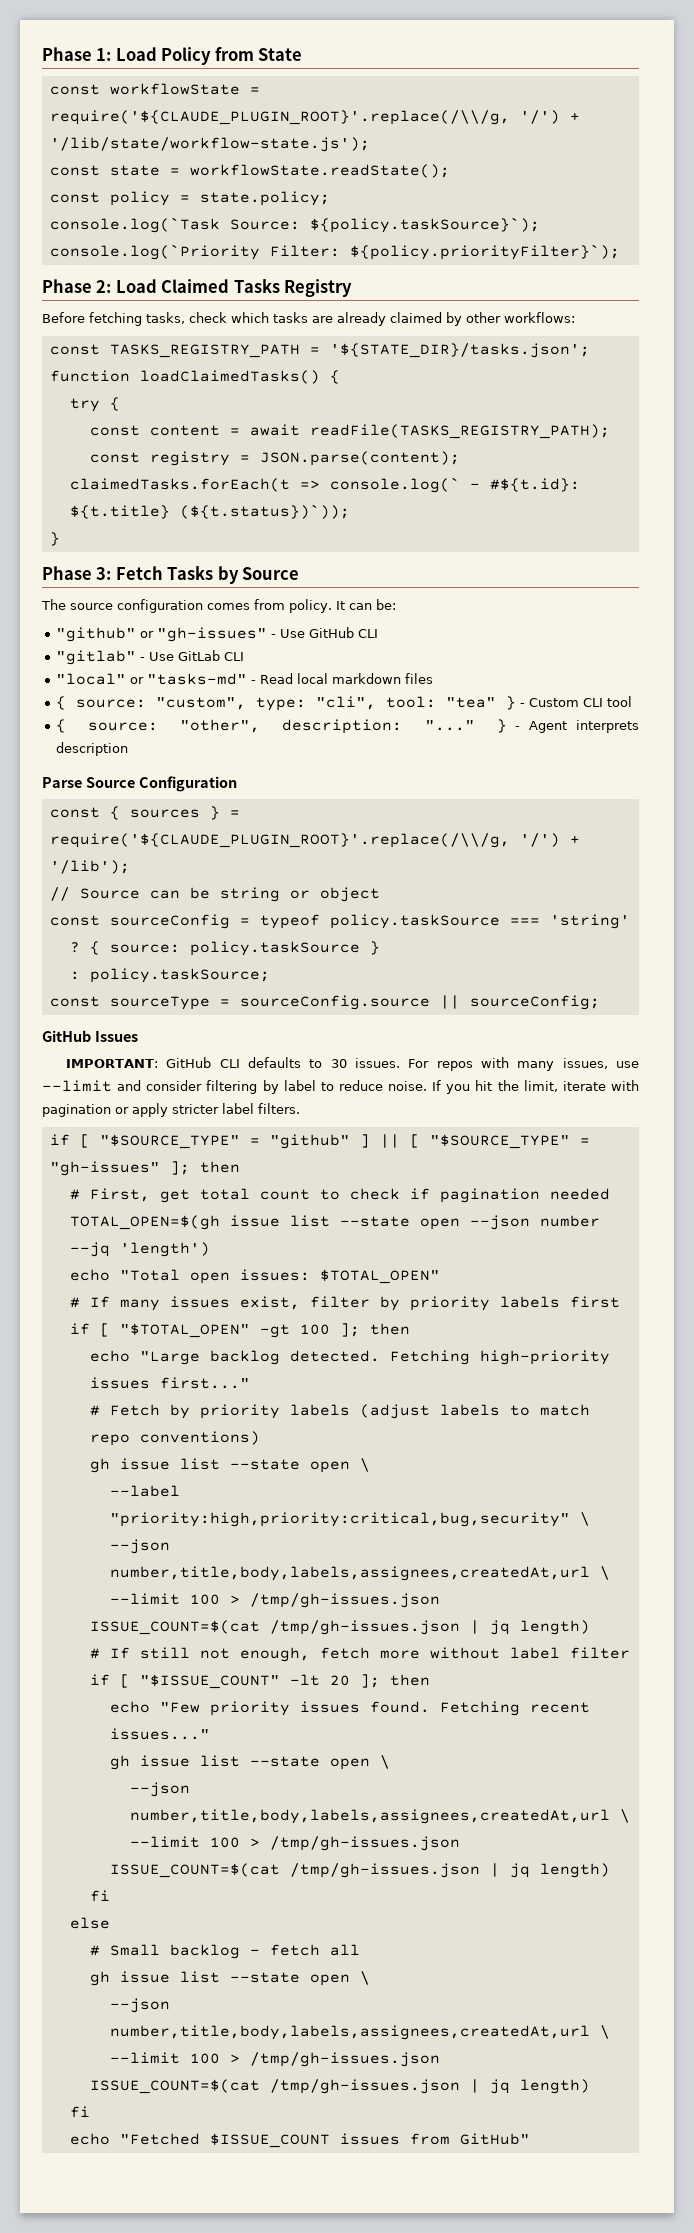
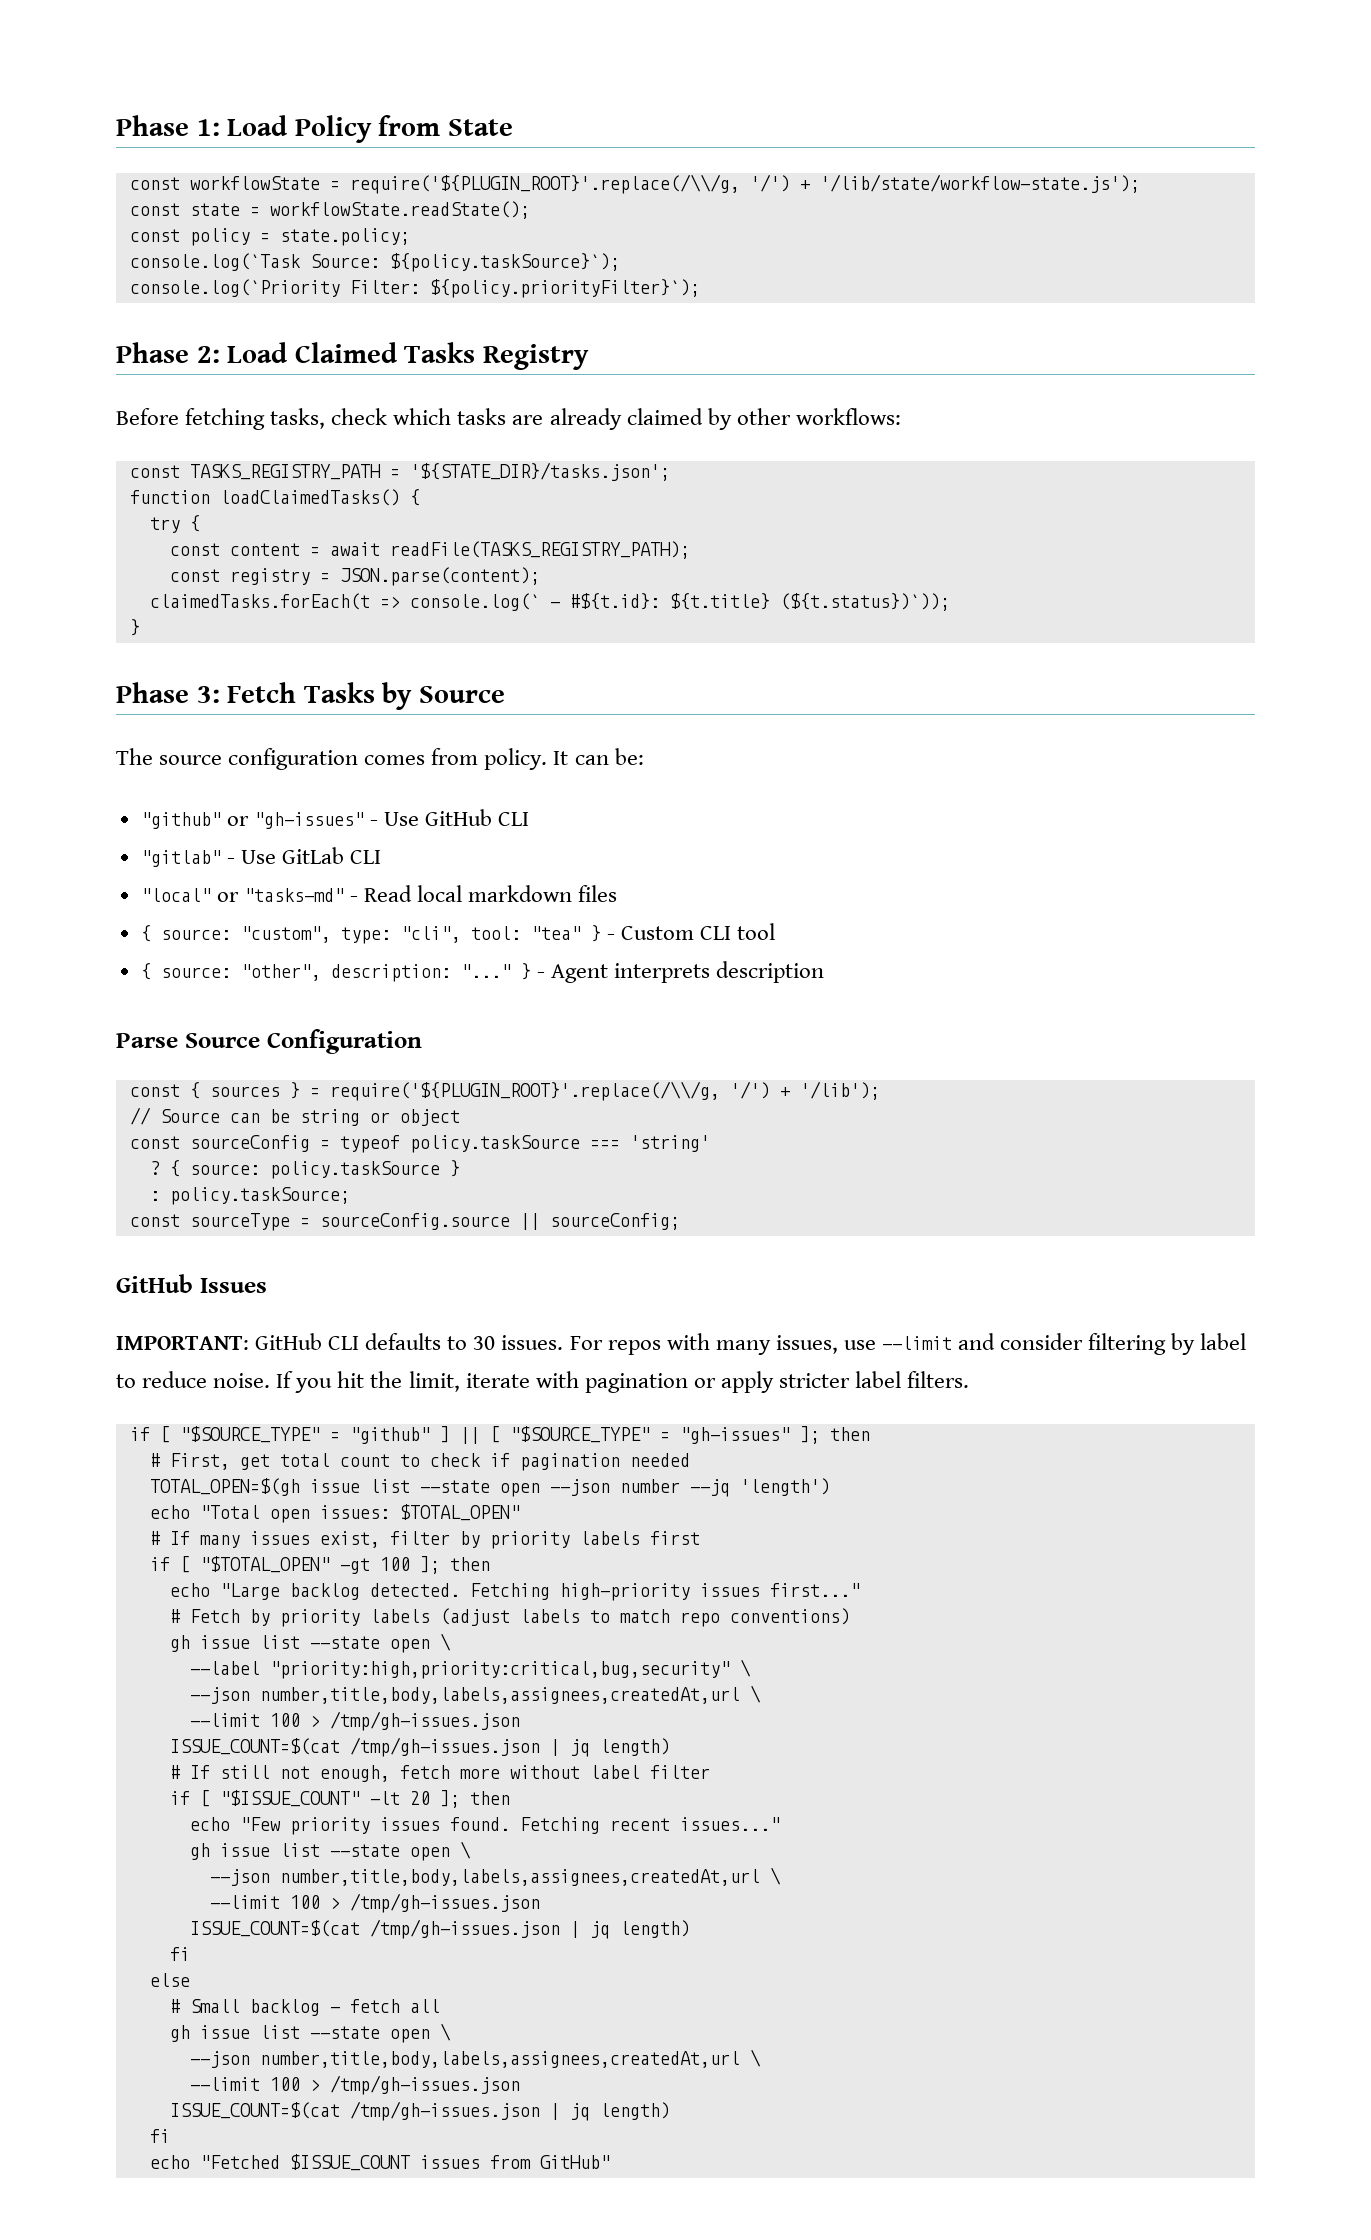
- const workflowState = require('${CLAUDE_PLUGIN_ROOT}'.replace(/\\/g, '/') + '/lib/state/workflow-state.js');
+ const workflowState = require('${PLUGIN_ROOT}'.replace(/\\/g, '/') + '/lib/state/workflow-state.js');
- const { sources } = require('${CLAUDE_PLUGIN_ROOT}'.replace(/\\/g, '/') + '/lib');
+ const { sources } = require('${PLUGIN_ROOT}'.replace(/\\/g, '/') + '/lib');

